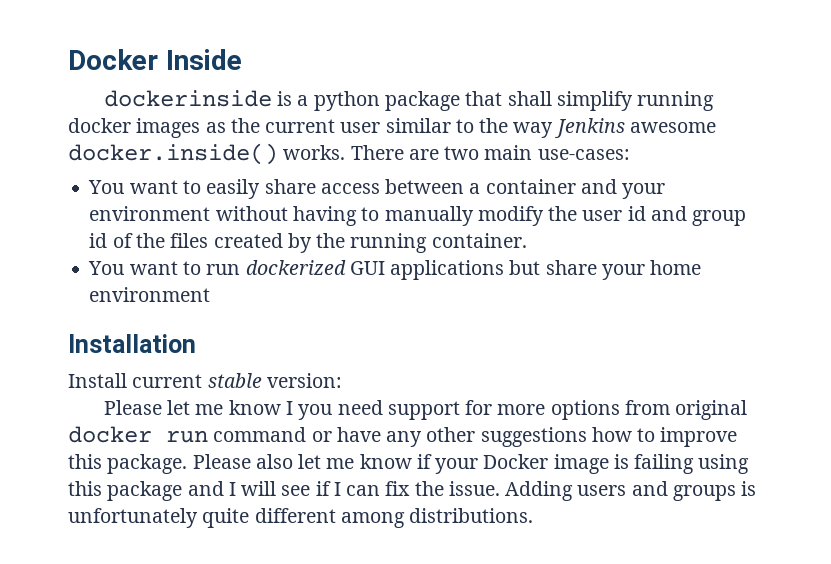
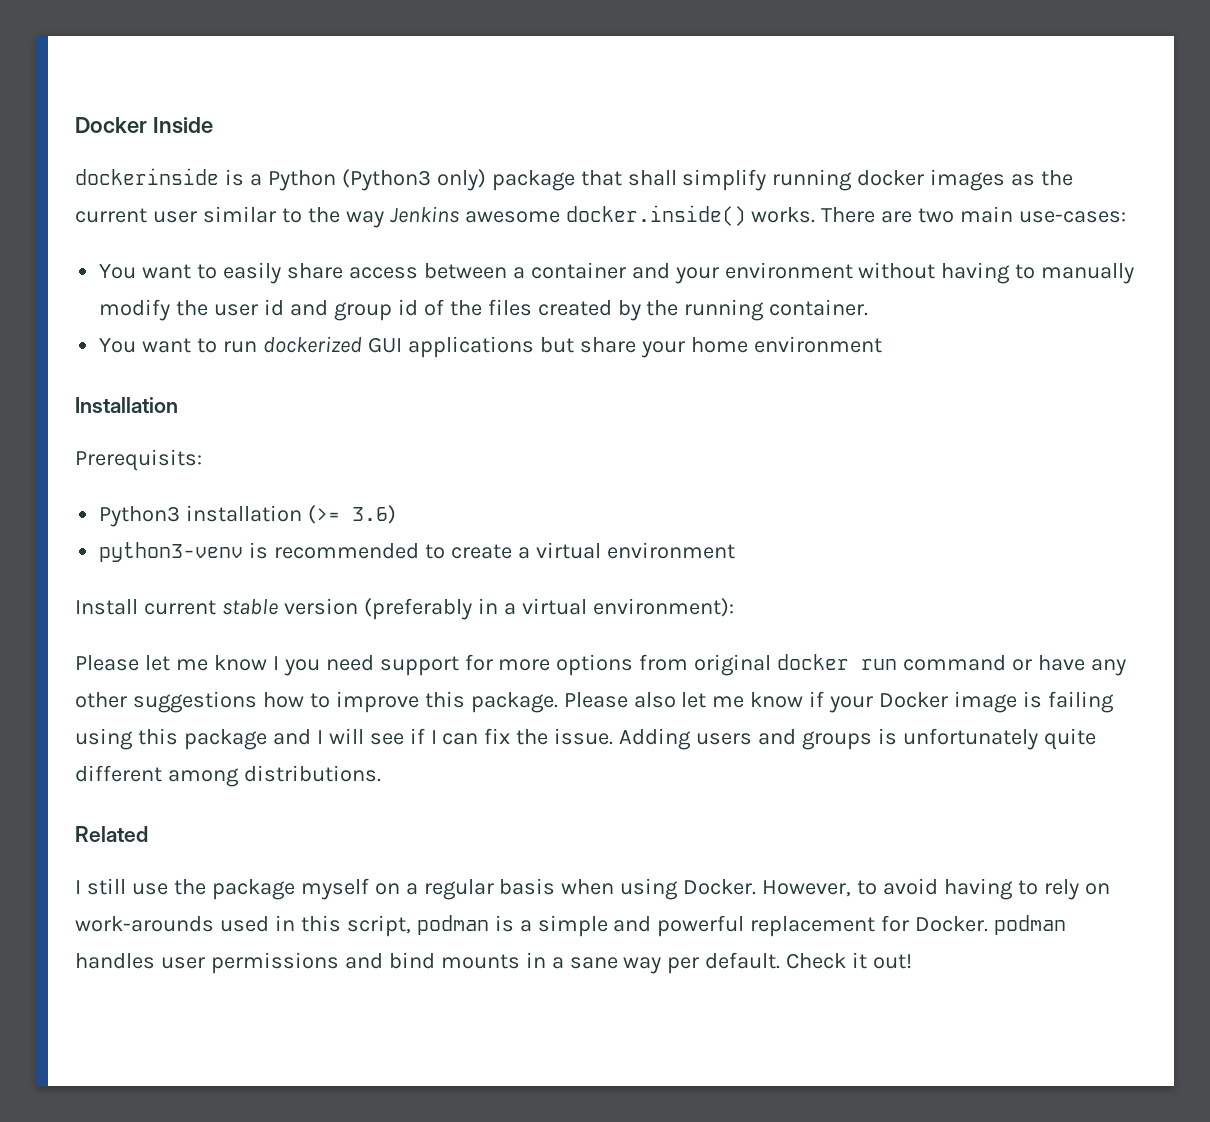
- dockerinside is a python package that shall simplify running docker images as the current user similar to the way Jenkins awesome docker.inside() works.
+ dockerinside is a Python (Python3 only) package that shall simplify running docker images as the current user similar to the way Jenkins awesome docker.inside() works.
- Install current stable version:
+ Prerequisits:
+ Python3 installation (>= 3.6)
+ python3-venv is recommended to create a virtual environment
+ Install current stable version (preferably in a virtual environment):
+ Related
+ I still use the package myself on a regular basis when using Docker. However, to avoid having to rely on work-arounds used in this script, podman is a simple and powerful replacement for Docker. podman handles user permissions and bind mounts in a sane way per default. Check it out!

